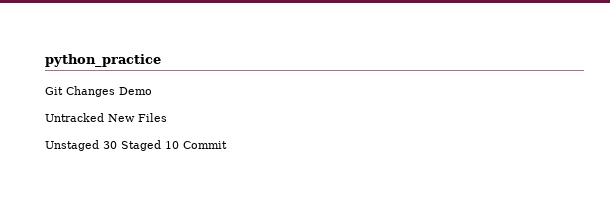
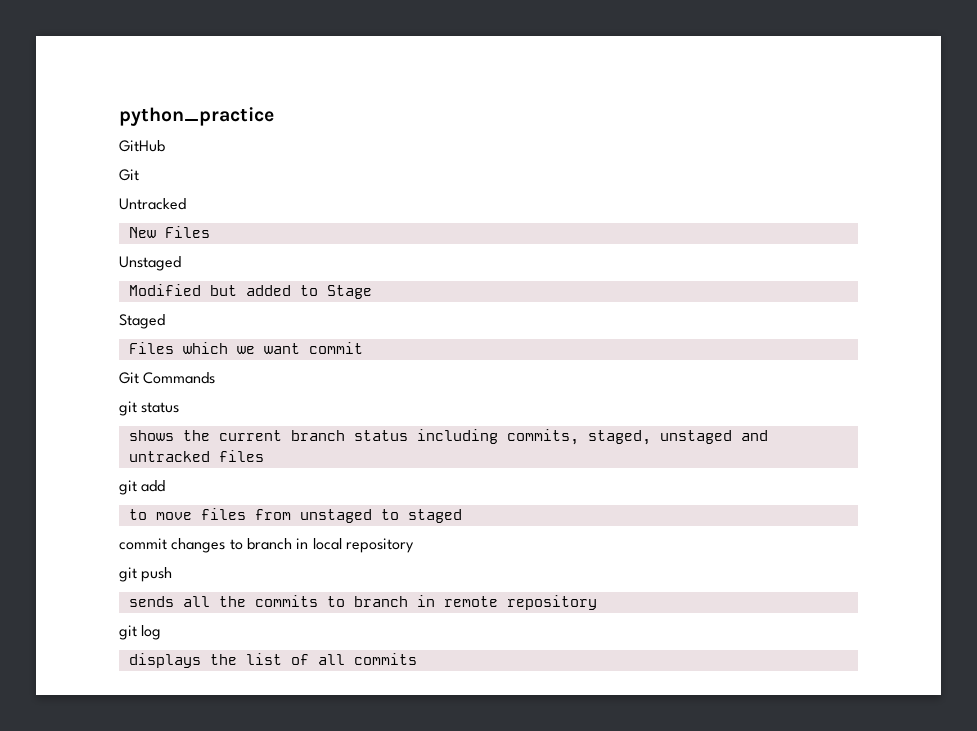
- Git Changes Demo
+ GitHub
+ Git
- Untracked New Files
+ Untracked
+ New Files
- Unstaged 30 Staged 10 Commit
+ Unstaged
+ Modified but added to Stage
+ Staged
+ Files which we want commit
+ Git Commands
+ git status
+ shows the current branch status including commits, staged, unstaged and untracked files
+ git add
+ to move files from unstaged to staged
+ commit changes to branch in local repository
+ git push
+ sends all the commits to branch in remote repository
+ git log
+ displays the list of all commits

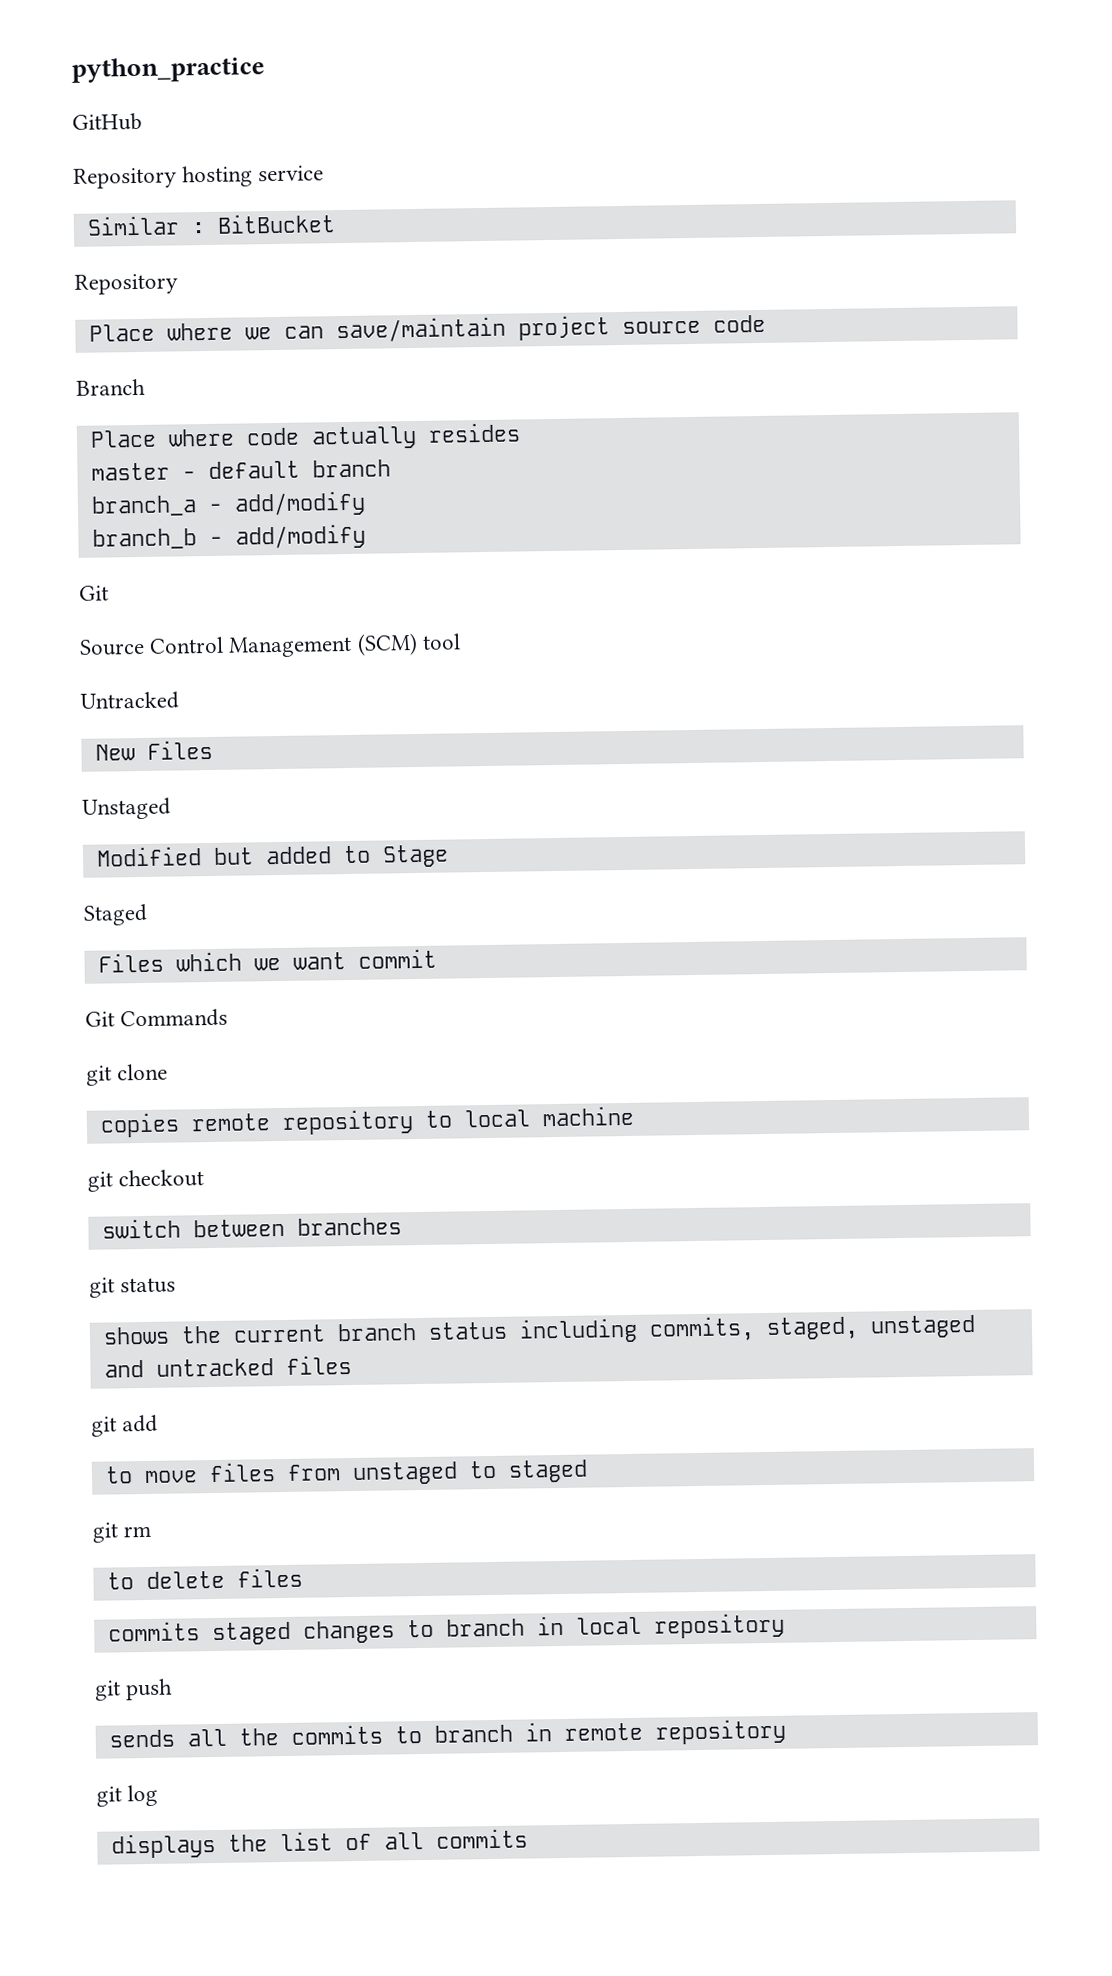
  GitHub
+ Repository hosting service
+ Similar : BitBucket
+ Repository
+ Place where we can save/maintain project source code
+ Branch
+ Place where code actually resides
+ master - default branch
+ branch_a - add/modify
+ branch_b - add/modify
  Git
+ Source Control Management (SCM) tool
+ git clone
+ copies remote repository to local machine
+ git checkout
+ switch between branches
- commit changes to branch in local repository
+ git rm
+ to delete files
+ commits staged changes to branch in local repository

